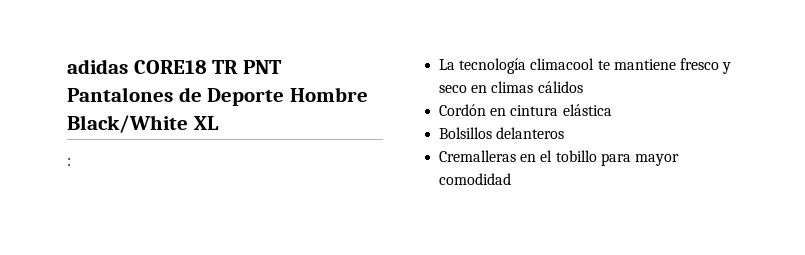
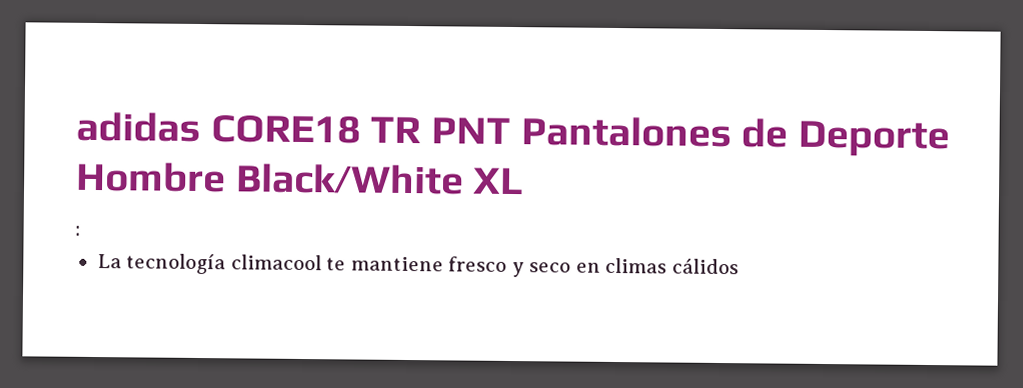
- Cordón en cintura elástica
- Bolsillos delanteros
- Cremalleras en el tobillo para mayor comodidad

